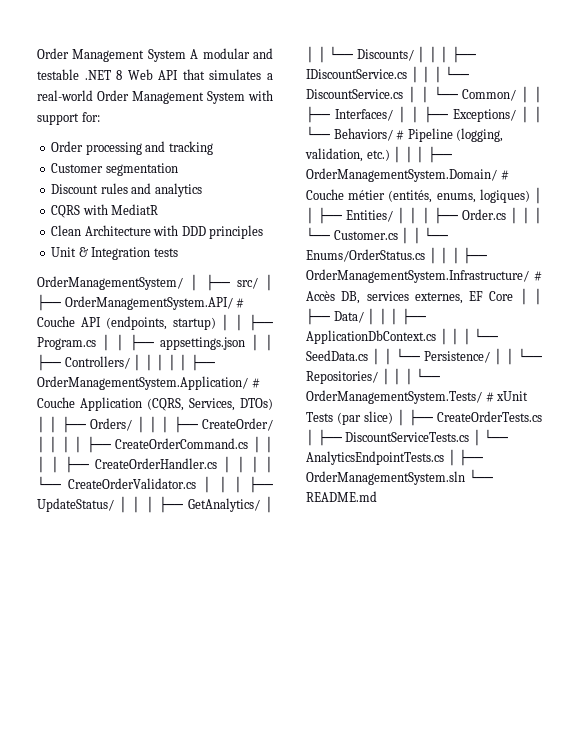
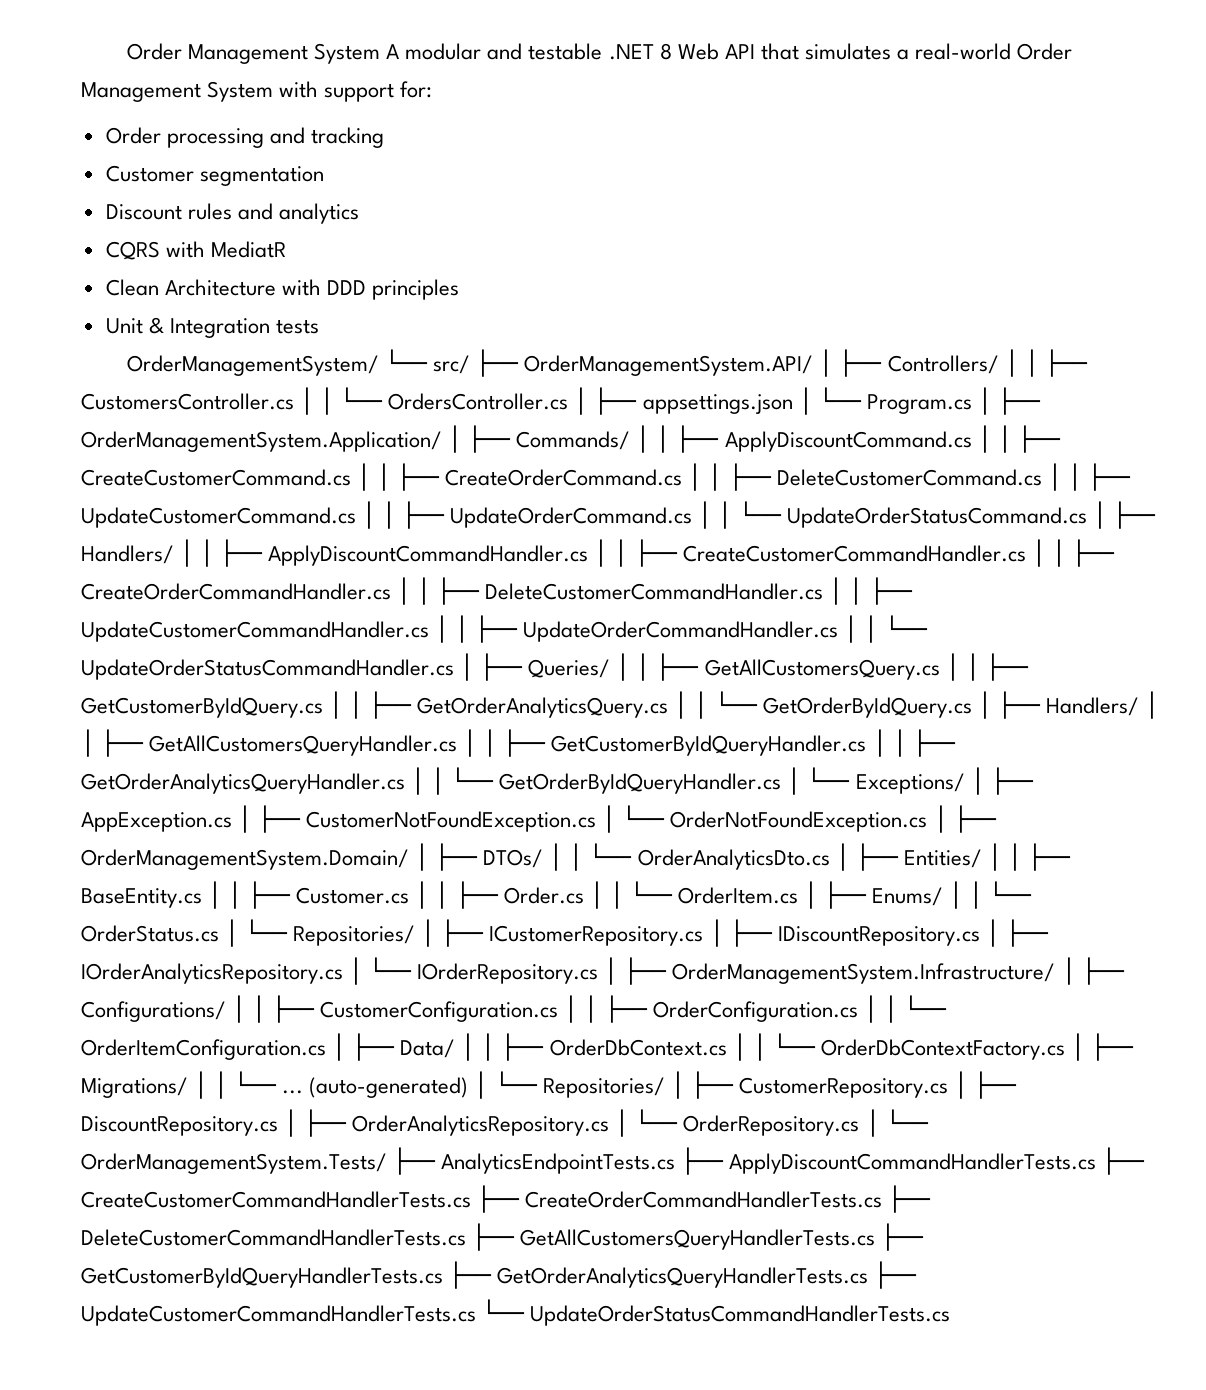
- OrderManagementSystem/ │ ├── src/ │ ├── OrderManagementSystem.API/ # Couche API (endpoints, startup) │ │ ├── Program.cs │ │ ├── appsettings.json │ │ ├── Controllers/ │ │ │ │ │ ├── OrderManagementSystem.Application/ # Couche Application (CQRS, Services, DTOs) │ │ ├── Orders/ │ │ │ ├── CreateOrder/ │ │ │ │ ├── CreateOrderCommand.cs │ │ │ │ ├── CreateOrderHandler.cs │ │ │ │ └── CreateOrderValidator.cs │ │ │ ├── UpdateStatus/ │ │ │ ├── GetAnalytics/ │ │ │ └── Discounts/ │ │ │ ├── IDiscountService.cs │ │ │ └── DiscountService.cs │ │ └── Common/ │ │ ├── Interfaces/ │ │ ├── Exceptions/ │ │ └── Behaviors/ # Pipeline (logging, validation, etc.) │ │ │ ├── OrderManagementSystem.Domain/ # Couche métier (entités, enums, logiques) │ │ ├── Entities/ │ │ │ ├── Order.cs │ │ │ └── Customer.cs │ │ └── Enums/OrderStatus.cs │ │ │ ├── OrderManagementSystem.Infrastructure/ # Accès DB, services externes, EF Core │ │ ├── Data/ │ │ │ ├── ApplicationDbContext.cs │ │ │ └── SeedData.cs │ │ └── Persistence/ │ │ └── Repositories/ │ │ │ └── OrderManagementSystem.Tests/ # xUnit Tests (par slice) │ ├── CreateOrderTests.cs │ ├── DiscountServiceTests.cs │ └── AnalyticsEndpointTests.cs │ ├── OrderManagementSystem.sln └── README.md
+ OrderManagementSystem/ └── src/ ├── OrderManagementSystem.API/ │ ├── Controllers/ │ │ ├── CustomersController.cs │ │ └── OrdersController.cs │ ├── appsettings.json │ └── Program.cs │ ├── OrderManagementSystem.Application/ │ ├── Commands/ │ │ ├── ApplyDiscountCommand.cs │ │ ├── CreateCustomerCommand.cs │ │ ├── CreateOrderCommand.cs │ │ ├── DeleteCustomerCommand.cs │ │ ├── UpdateCustomerCommand.cs │ │ ├── UpdateOrderCommand.cs │ │ └── UpdateOrderStatusCommand.cs │ ├── Handlers/ │ │ ├── ApplyDiscountCommandHandler.cs │ │ ├── CreateCustomerCommandHandler.cs │ │ ├── CreateOrderCommandHandler.cs │ │ ├── DeleteCustomerCommandHandler.cs │ │ ├── UpdateCustomerCommandHandler.cs │ │ ├── UpdateOrderCommandHandler.cs │ │ └── UpdateOrderStatusCommandHandler.cs │ ├── Queries/ │ │ ├── GetAllCustomersQuery.cs │ │ ├── GetCustomerByIdQuery.cs │ │ ├── GetOrderAnalyticsQuery.cs │ │ └── GetOrderByIdQuery.cs │ ├── Handlers/ │ │ ├── GetAllCustomersQueryHandler.cs │ │ ├── GetCustomerByIdQueryHandler.cs │ │ ├── GetOrderAnalyticsQueryHandler.cs │ │ └── GetOrderByIdQueryHandler.cs │ └── Exceptions/ │ ├── AppException.cs │ ├── CustomerNotFoundException.cs │ └── OrderNotFoundException.cs │ ├── OrderManagementSystem.Domain/ │ ├── DTOs/ │ │ └── OrderAnalyticsDto.cs │ ├── Entities/ │ │ ├── BaseEntity.cs │ │ ├── Customer.cs │ │ ├── Order.cs │ │ └── OrderItem.cs │ ├── Enums/ │ │ └── OrderStatus.cs │ └── Repositories/ │ ├── ICustomerRepository.cs │ ├── IDiscountRepository.cs │ ├── IOrderAnalyticsRepository.cs │ └── IOrderRepository.cs │ ├── OrderManagementSystem.Infrastructure/ │ ├── Configurations/ │ │ ├── CustomerConfiguration.cs │ │ ├── OrderConfiguration.cs │ │ └── OrderItemConfiguration.cs │ ├── Data/ │ │ ├── OrderDbContext.cs │ │ └── OrderDbContextFactory.cs │ ├── Migrations/ │ │ └── ... (auto-generated) │ └── Repositories/ │ ├── CustomerRepository.cs │ ├── DiscountRepository.cs │ ├── OrderAnalyticsRepository.cs │ └── OrderRepository.cs │ └── OrderManagementSystem.Tests/ ├── AnalyticsEndpointTests.cs ├── ApplyDiscountCommandHandlerTests.cs ├── CreateCustomerCommandHandlerTests.cs ├── CreateOrderCommandHandlerTests.cs ├── DeleteCustomerCommandHandlerTests.cs ├── GetAllCustomersQueryHandlerTests.cs ├── GetCustomerByIdQueryHandlerTests.cs ├── GetOrderAnalyticsQueryHandlerTests.cs ├── UpdateCustomerCommandHandlerTests.cs └── UpdateOrderStatusCommandHandlerTests.cs

